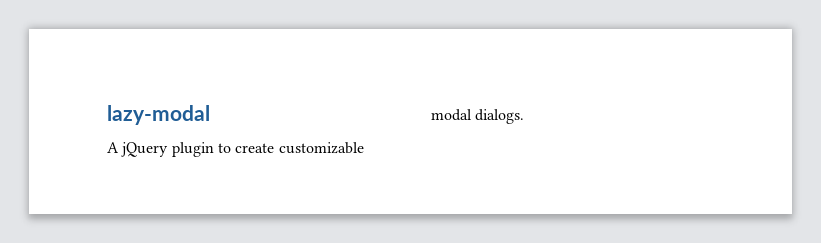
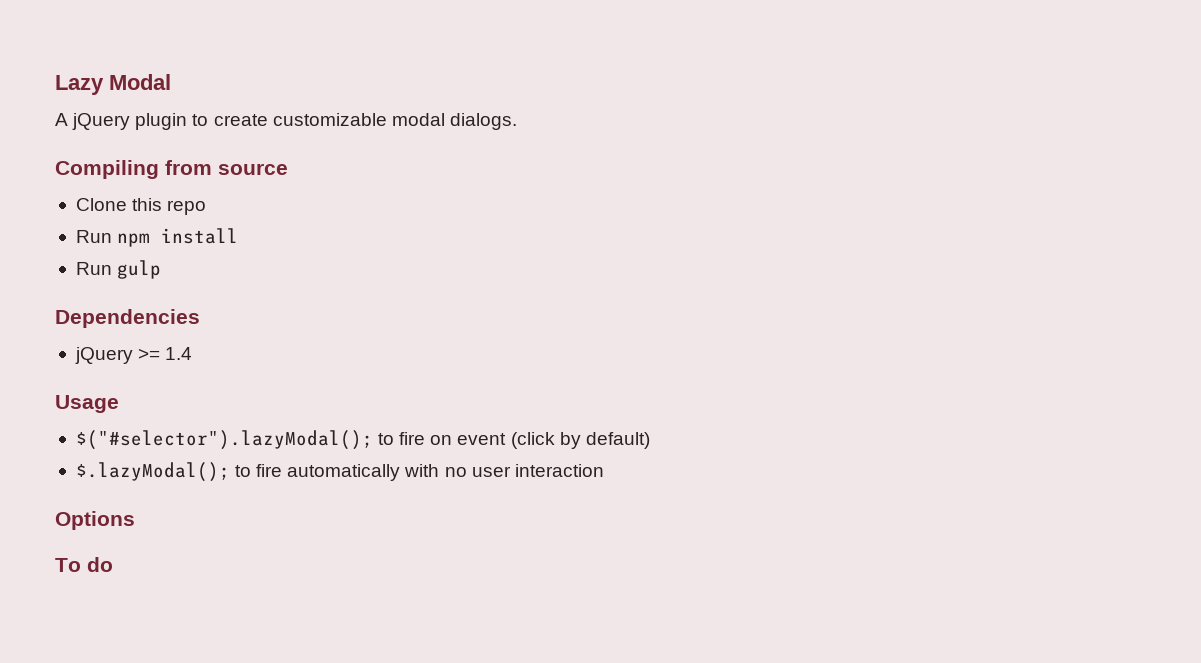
- lazy-modal
+ Lazy Modal
+ Compiling from source
+ Clone this repo
+ Run npm install
+ Run gulp
+ Dependencies
+ jQuery >= 1.4
+ Usage
+ $("#selector").lazyModal(); to fire on event (click by default)
+ $.lazyModal(); to fire automatically with no user interaction
+ Options
+ To do

